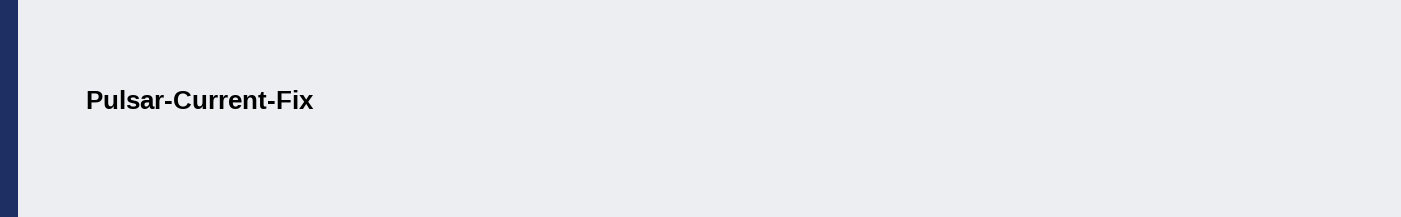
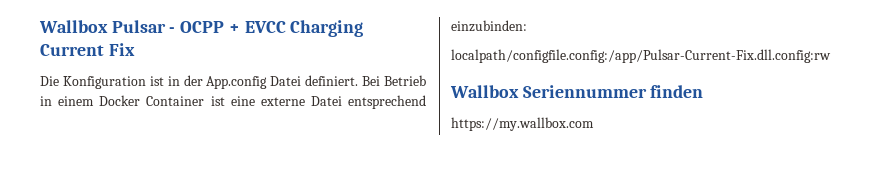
- Pulsar-Current-Fix
+ Wallbox Pulsar - OCPP + EVCC Charging Current Fix
+ Die Konfiguration ist in der App.config Datei definiert. Bei Betrieb in einem Docker Container ist eine externe Datei entsprechend einzubinden:
+ localpath/configfile.config:/app/Pulsar-Current-Fix.dll.config:rw
+ Wallbox Seriennummer finden
+ https://my.wallbox.com

